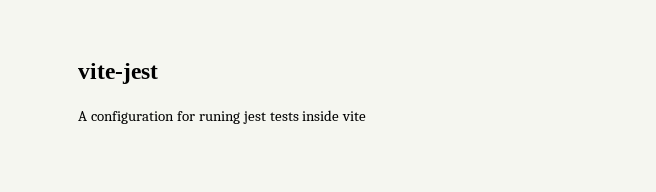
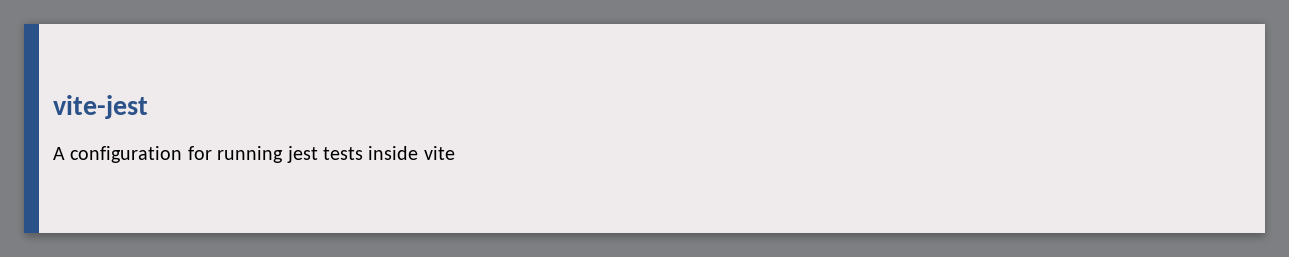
- A configuration for runing jest tests inside vite
+ A configuration for running jest tests inside vite

